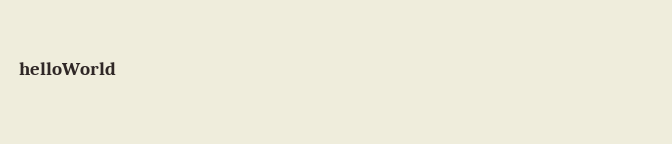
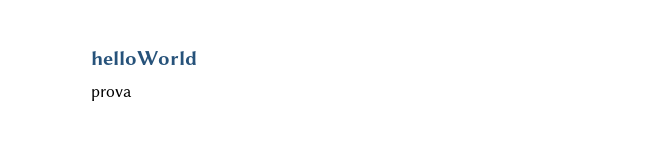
+ prova

